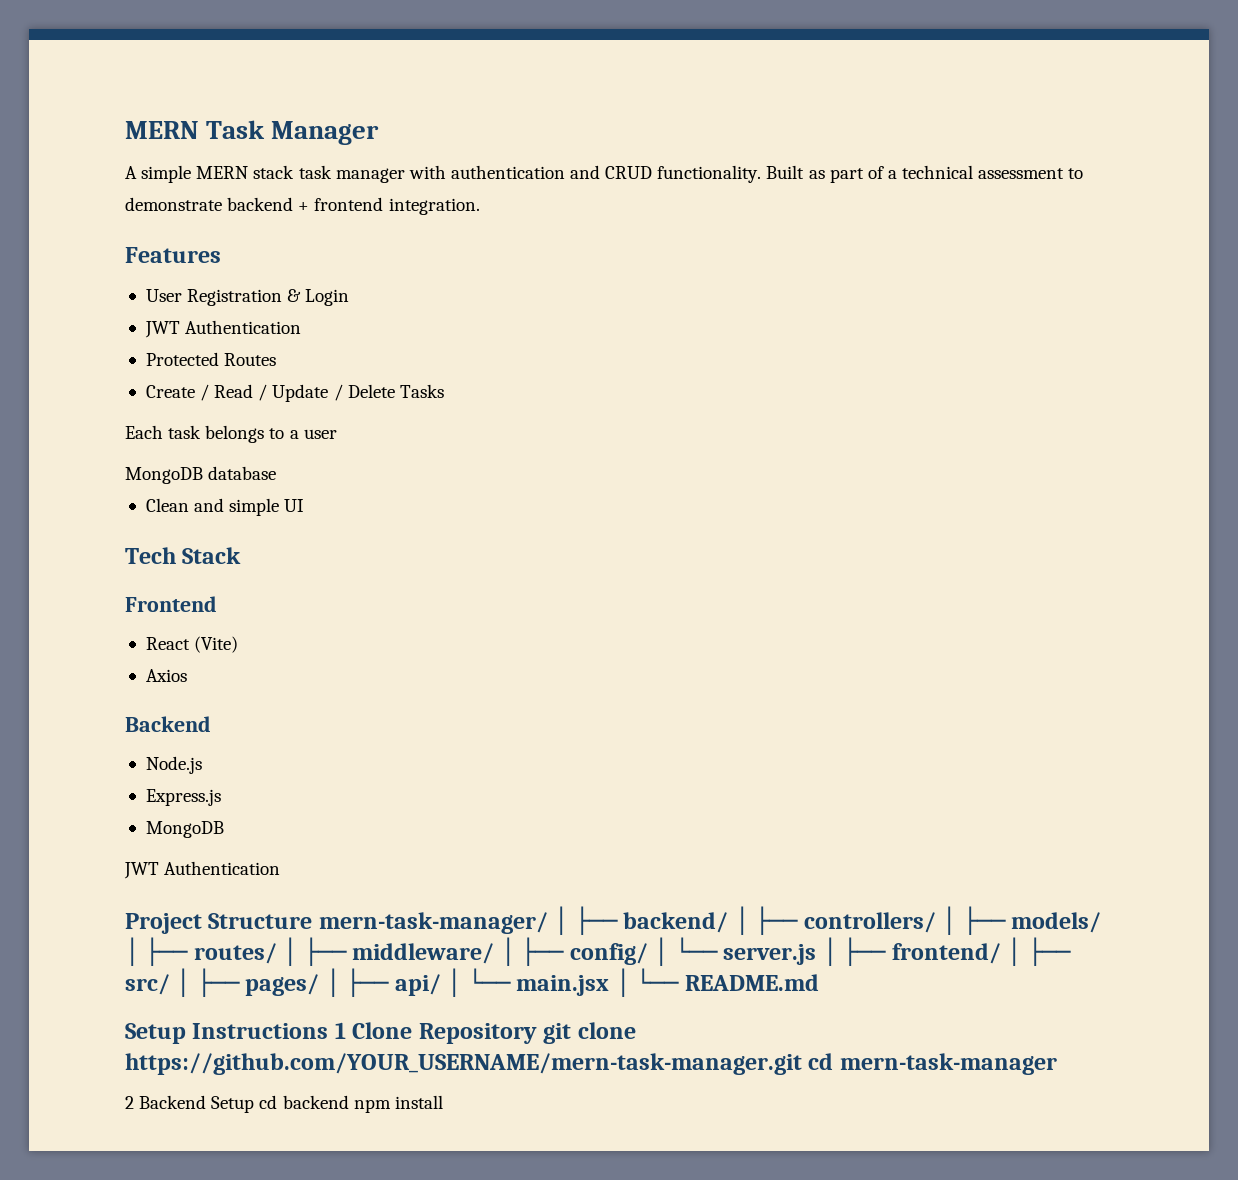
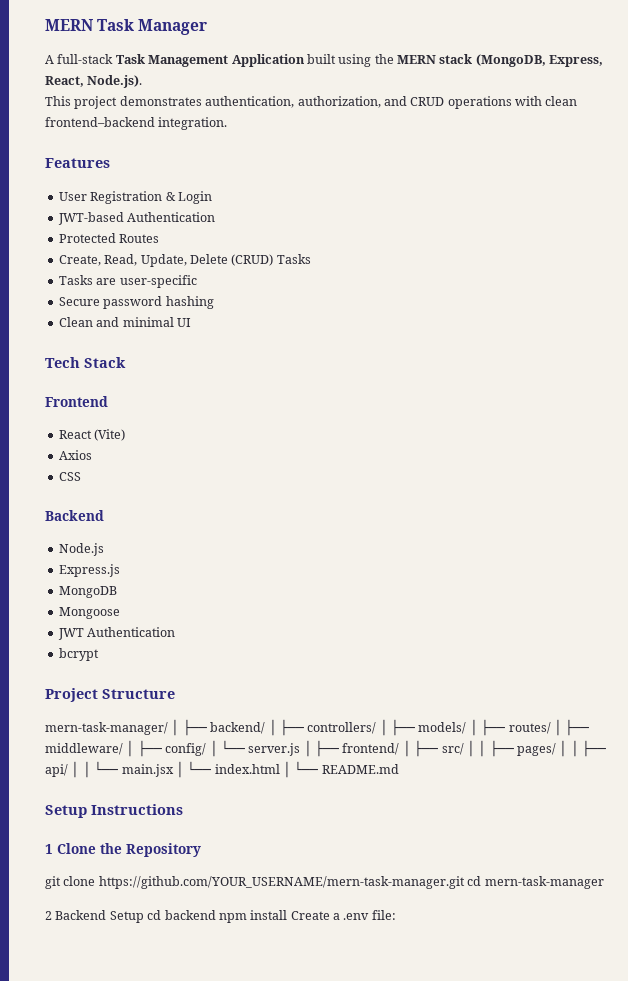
- A simple MERN stack task manager with authentication and CRUD functionality. Built as part of a technical assessment to demonstrate backend + frontend integration.
+ A full-stack Task Management Application built using the MERN stack (MongoDB, Express, React, Node.js).
+ This project demonstrates authentication, authorization, and CRUD operations with clean frontend–backend integration.
  User Registration & Login
- JWT Authentication
+ JWT-based Authentication
- Create / Read / Update / Delete Tasks
- Each task belongs to a user
- MongoDB database
+ Create, Read, Update, Delete (CRUD) Tasks
+ Tasks are user-specific
+ Secure password hashing
- Clean and simple UI
+ Clean and minimal UI
+ CSS
  Express.js
  MongoDB
+ Mongoose
  JWT Authentication
+ bcrypt
- Project Structure mern-task-manager/ │ ├── backend/ │ ├── controllers/ │ ├── models/ │ ├── routes/ │ ├── middleware/ │ ├── config/ │ └── server.js │ ├── frontend/ │ ├── src/ │ ├── pages/ │ ├── api/ │ └── main.jsx │ └── README.md
+ Project Structure
+ mern-task-manager/ │ ├── backend/ │ ├── controllers/ │ ├── models/ │ ├── routes/ │ ├── middleware/ │ ├── config/ │ └── server.js │ ├── frontend/ │ ├── src/ │ │ ├── pages/ │ │ ├── api/ │ │ └── main.jsx │ └── index.html │ └── README.md
- Setup Instructions 1 Clone Repository git clone https://github.com/YOUR_USERNAME/mern-task-manager.git cd mern-task-manager
+ Setup Instructions
+ 1 Clone the Repository
+ git clone https://github.com/YOUR_USERNAME/mern-task-manager.git cd mern-task-manager
- 2 Backend Setup cd backend npm install
+ 2 Backend Setup cd backend npm install Create a .env file:

